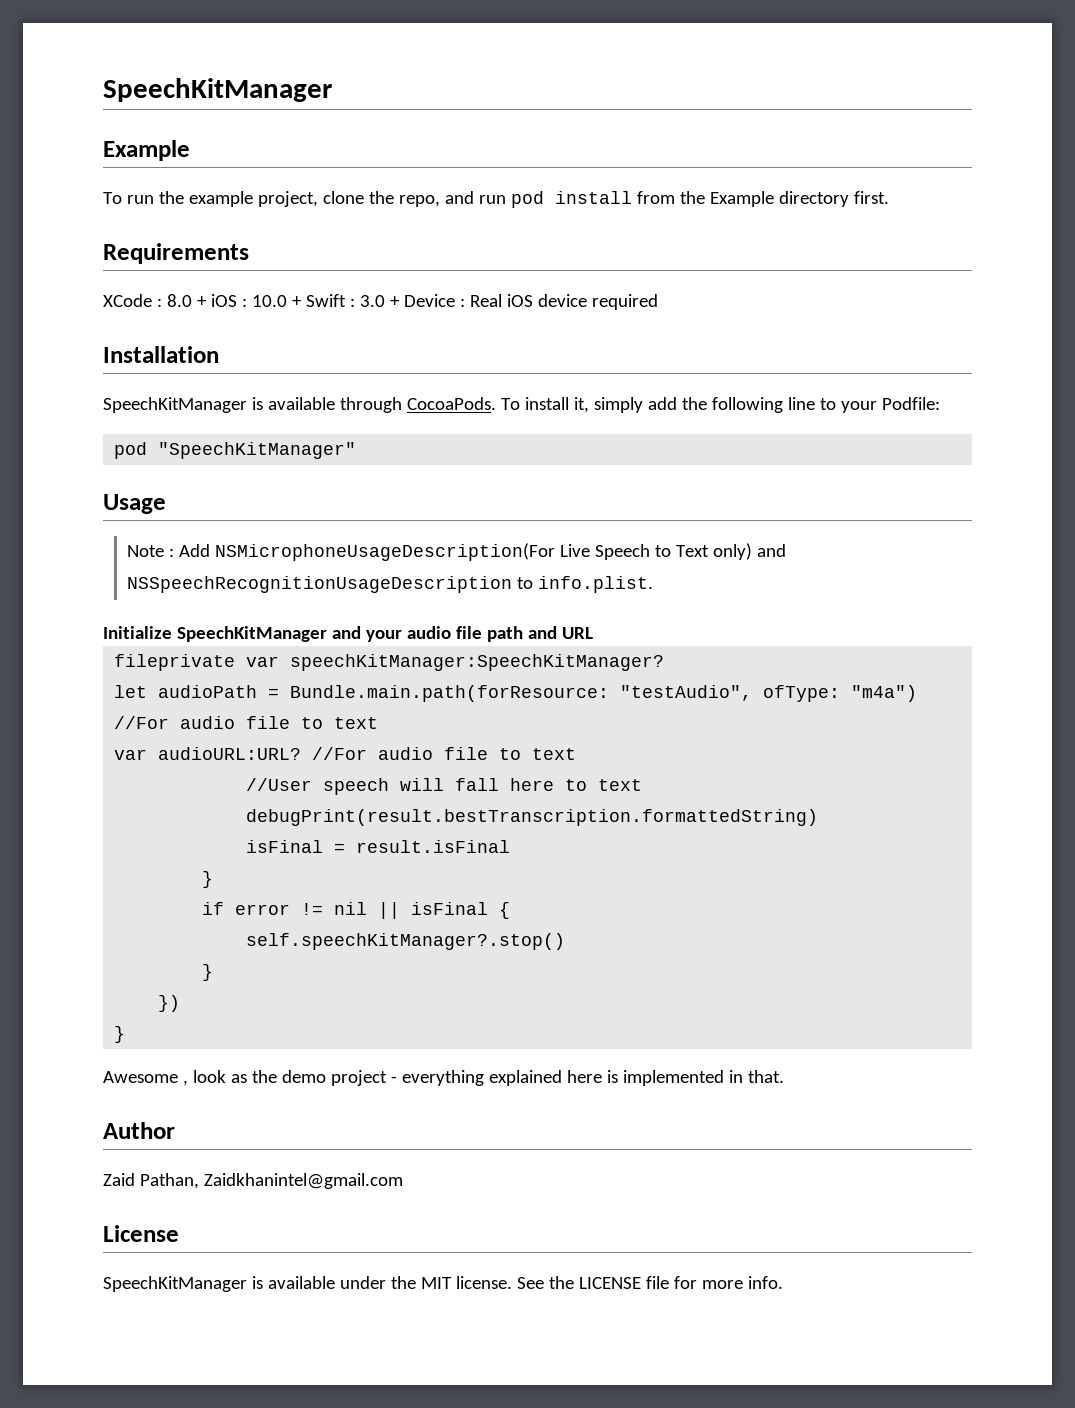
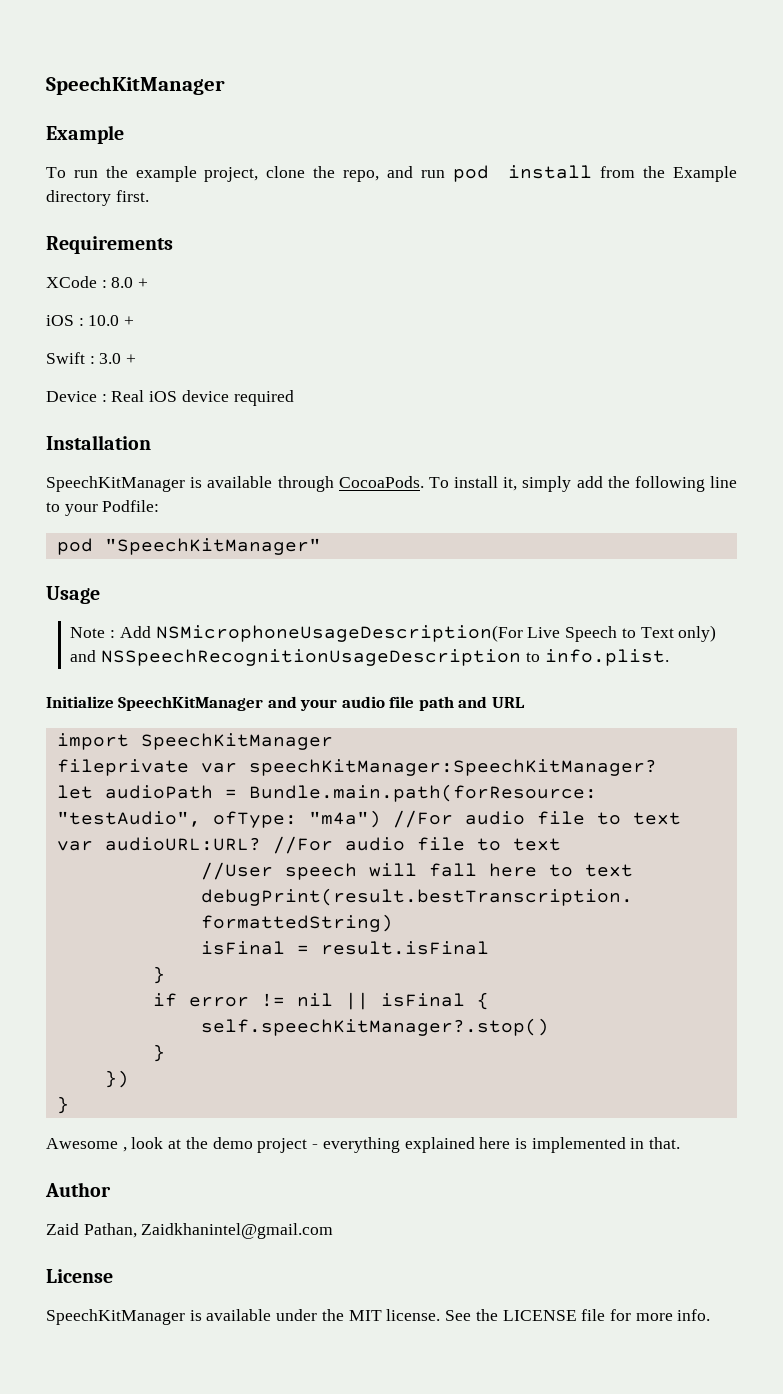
- XCode : 8.0 + iOS : 10.0 + Swift : 3.0 + Device : Real iOS device required
+ XCode : 8.0 +
+ iOS : 10.0 +
+ Swift : 3.0 +
+ Device : Real iOS device required
+ import SpeechKitManager
- Awesome , look as the demo project - everything explained here is implemented in that.
+ Awesome , look at the demo project - everything explained here is implemented in that.

